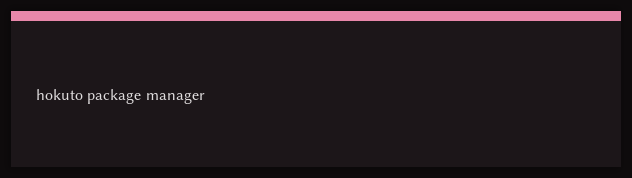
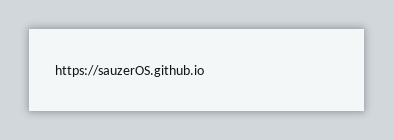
- hokuto package manager
+ https://sauzerOS.github.io

